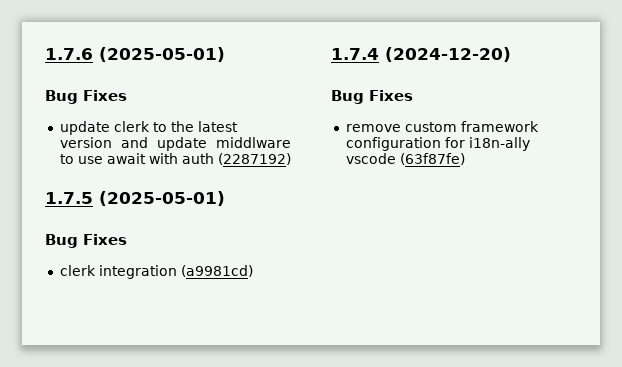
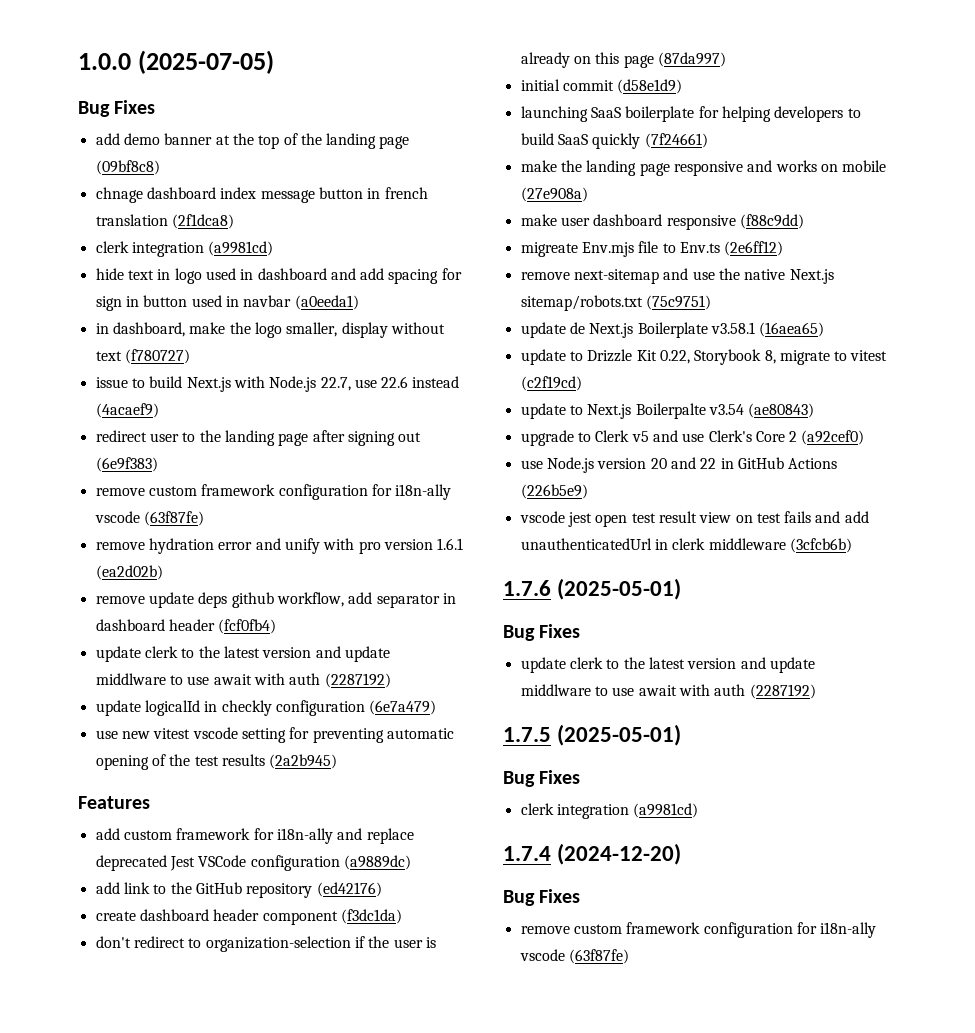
+ 1.0.0 (2025-07-05)
+ Bug Fixes
+ add demo banner at the top of the landing page (09bf8c8)
+ chnage dashboard index message button in french translation (2f1dca8)
+ clerk integration (a9981cd)
+ hide text in logo used in dashboard and add spacing for sign in button used in navbar (a0eeda1)
+ in dashboard, make the logo smaller, display without text (f780727)
+ issue to build Next.js with Node.js 22.7, use 22.6 instead (4acaef9)
+ redirect user to the landing page after signing out (6e9f383)
+ remove custom framework configuration for i18n-ally vscode (63f87fe)
+ remove hydration error and unify with pro version 1.6.1 (ea2d02b)
+ remove update deps github workflow, add separator in dashboard header (fcf0fb4)
+ update clerk to the latest version and update middlware to use await with auth (2287192)
+ update logicalId in checkly configuration (6e7a479)
+ use new vitest vscode setting for preventing automatic opening of the test results (2a2b945)
+ Features
+ add custom framework for i18n-ally and replace deprecated Jest VSCode configuration (a9889dc)
+ add link to the GitHub repository (ed42176)
+ create dashboard header component (f3dc1da)
+ don't redirect to organization-selection if the user is already on this page (87da997)
+ initial commit (d58e1d9)
+ launching SaaS boilerplate for helping developers to build SaaS quickly (7f24661)
+ make the landing page responsive and works on mobile (27e908a)
+ make user dashboard responsive (f88c9dd)
+ migreate Env.mjs file to Env.ts (2e6ff12)
+ remove next-sitemap and use the native Next.js sitemap/robots.txt (75c9751)
+ update de Next.js Boilerplate v3.58.1 (16aea65)
+ update to Drizzle Kit 0.22, Storybook 8, migrate to vitest (c2f19cd)
+ update to Next.js Boilerpalte v3.54 (ae80843)
+ upgrade to Clerk v5 and use Clerk's Core 2 (a92cef0)
+ use Node.js version 20 and 22 in GitHub Actions (226b5e9)
+ vscode jest open test result view on test fails and add unauthenticatedUrl in clerk middleware (3cfcb6b)

